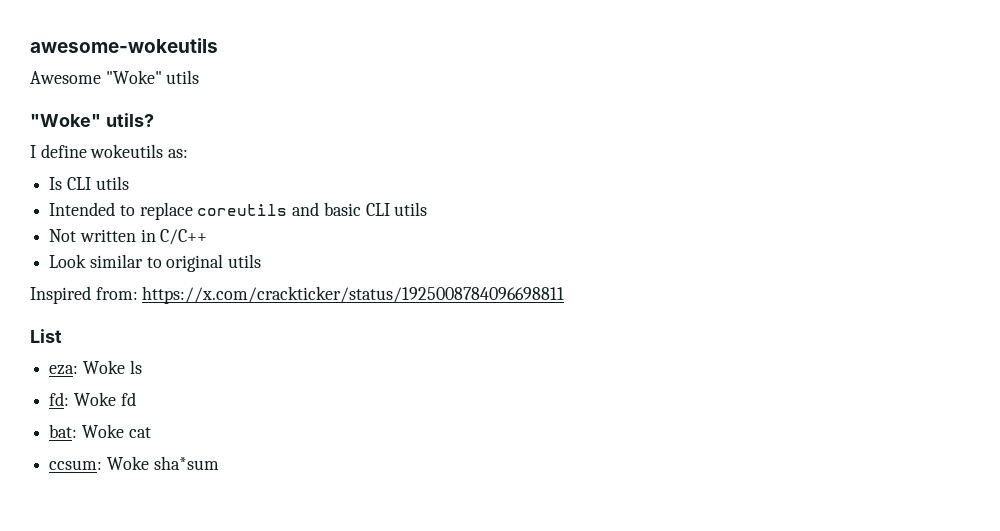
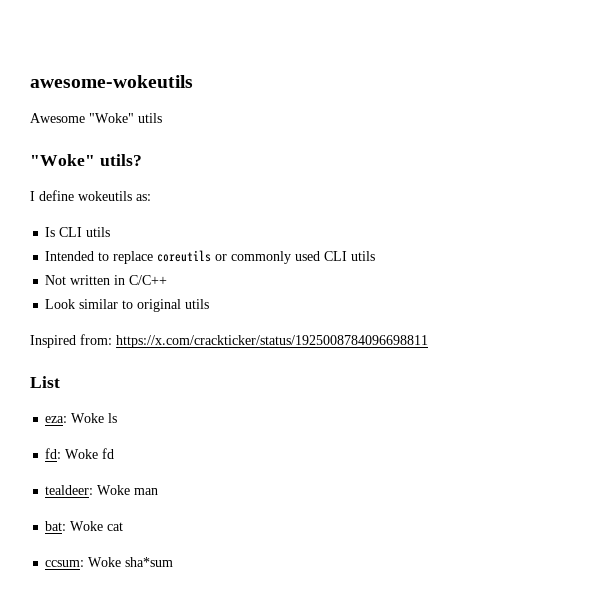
- Intended to replace coreutils and basic CLI utils
+ Intended to replace coreutils or commonly used CLI utils
+ tealdeer: Woke man

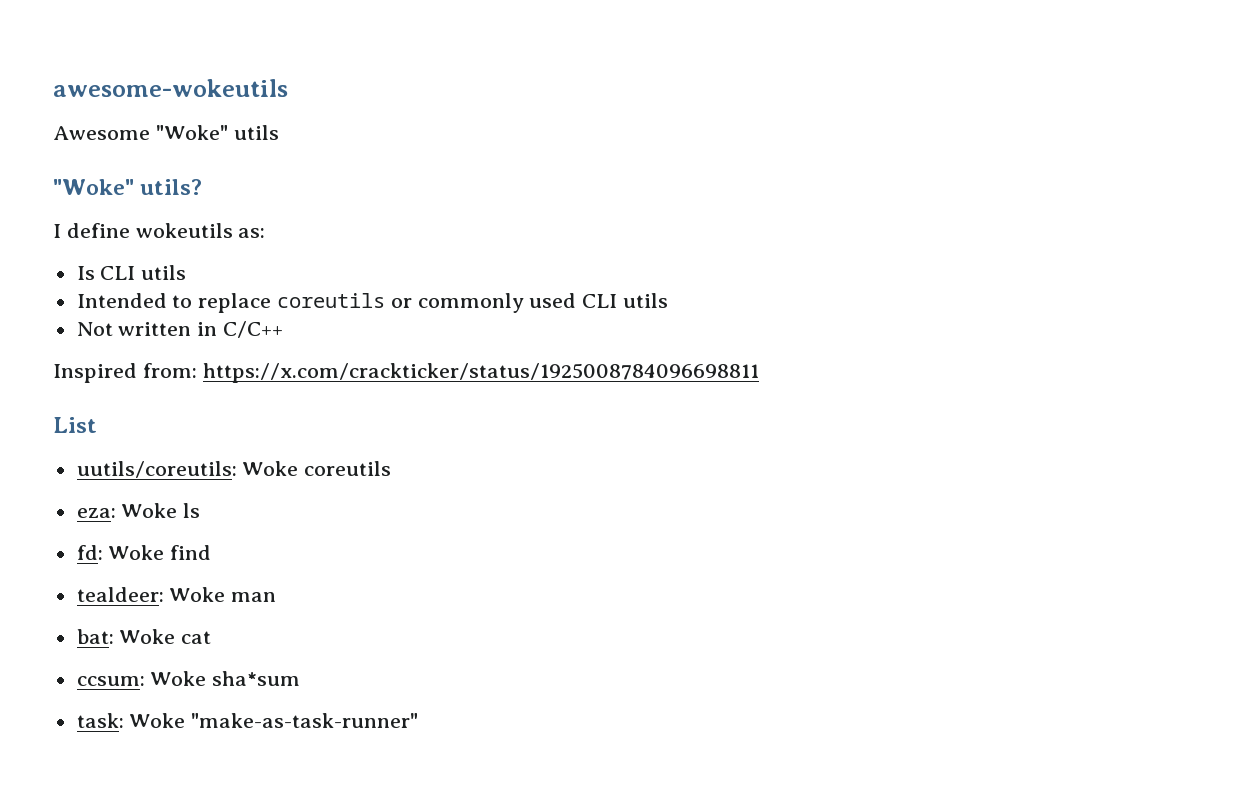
- Look similar to original utils
+ uutils/coreutils: Woke coreutils
- fd: Woke fd
+ fd: Woke find
+ task: Woke "make-as-task-runner"

